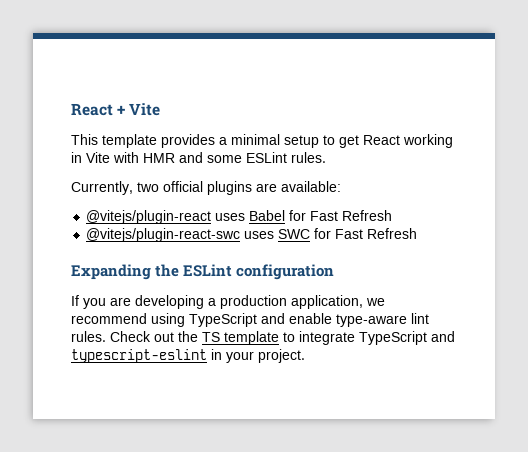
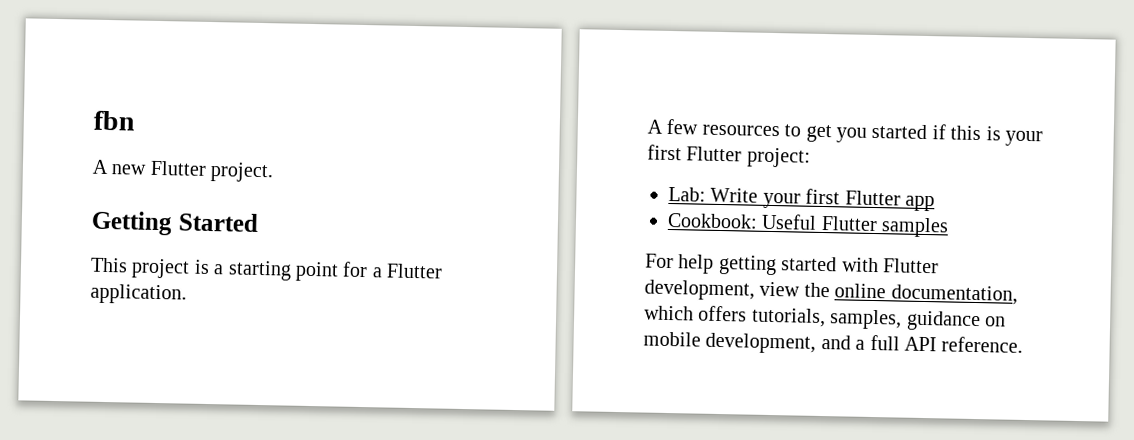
- React + Vite
- This template provides a minimal setup to get React working in Vite with HMR and some ESLint rules.
- Currently, two official plugins are available:
- @vitejs/plugin-react uses Babel for Fast Refresh
- @vitejs/plugin-react-swc uses SWC for Fast Refresh
- Expanding the ESLint configuration
- If you are developing a production application, we recommend using TypeScript and enable type-aware lint rules. Check out the TS template to integrate TypeScript and typescript-eslint in your project.
+ fbn
+ A new Flutter project.
+ Getting Started
+ This project is a starting point for a Flutter application.
+ A few resources to get you started if this is your first Flutter project:
+ Lab: Write your first Flutter app
+ Cookbook: Useful Flutter samples
+ For help getting started with Flutter development, view the online documentation, which offers tutorials, samples, guidance on mobile development, and a full API reference.

